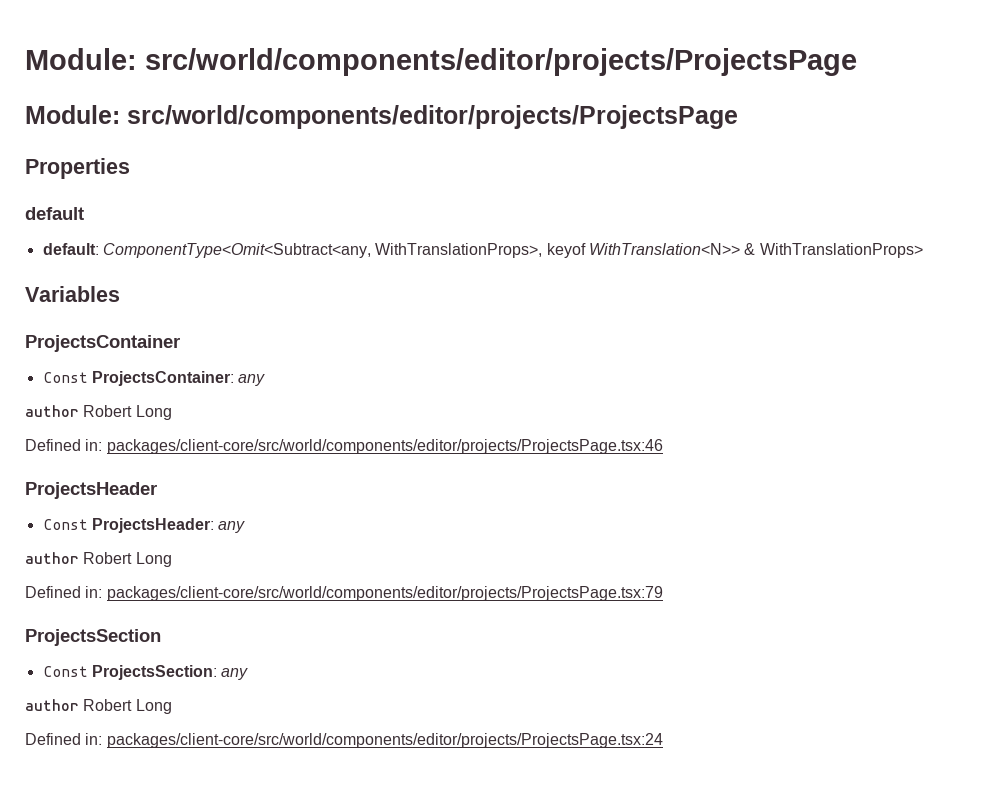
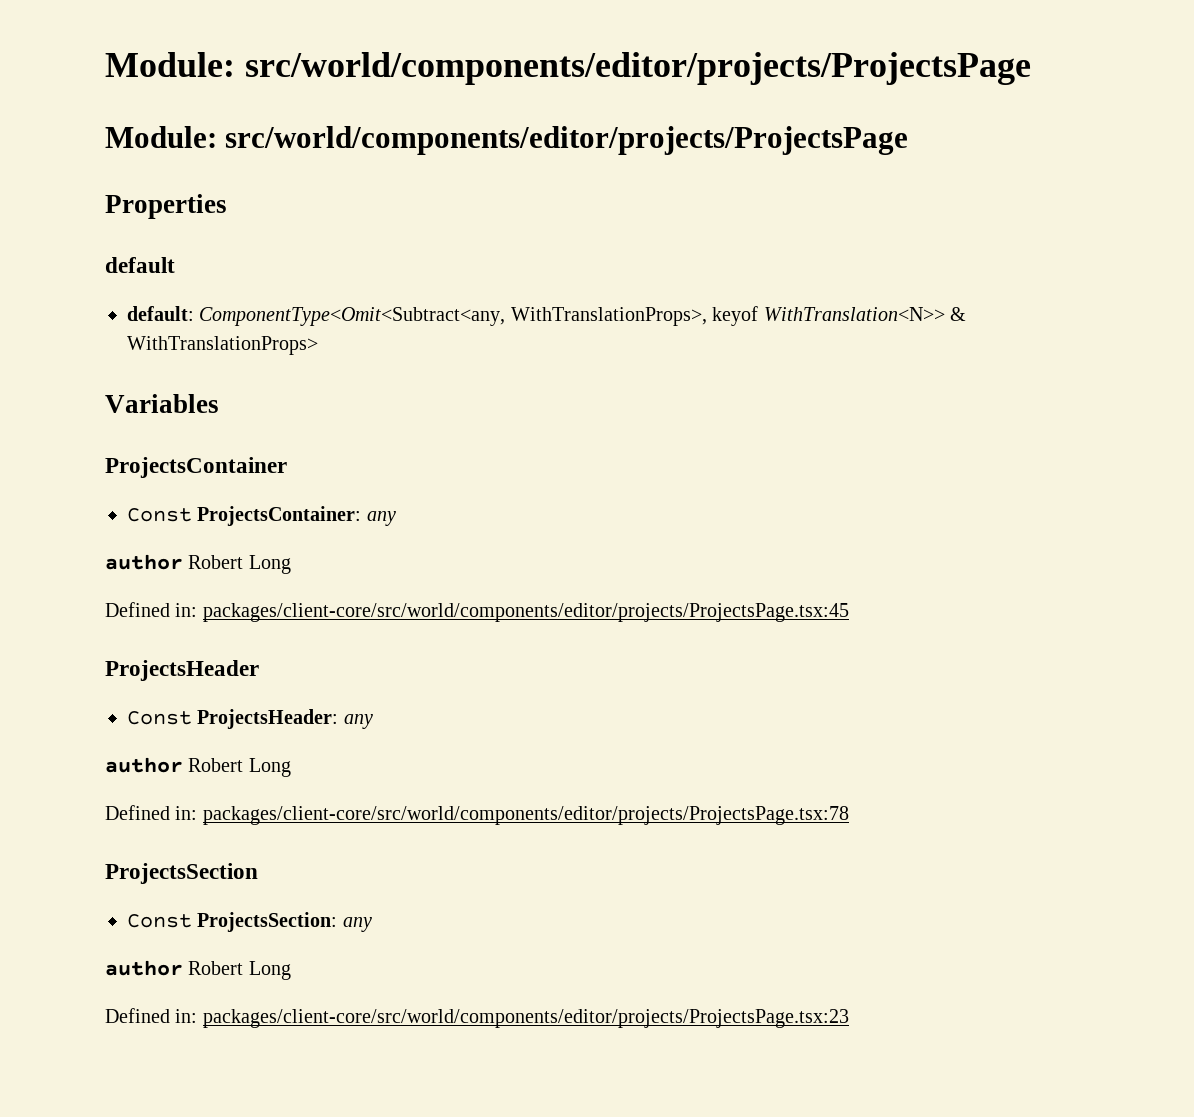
- Defined in: packages/client-core/src/world/components/editor/projects/ProjectsPage.tsx:46
+ Defined in: packages/client-core/src/world/components/editor/projects/ProjectsPage.tsx:45
- Defined in: packages/client-core/src/world/components/editor/projects/ProjectsPage.tsx:79
+ Defined in: packages/client-core/src/world/components/editor/projects/ProjectsPage.tsx:78
- Defined in: packages/client-core/src/world/components/editor/projects/ProjectsPage.tsx:24
+ Defined in: packages/client-core/src/world/components/editor/projects/ProjectsPage.tsx:23

